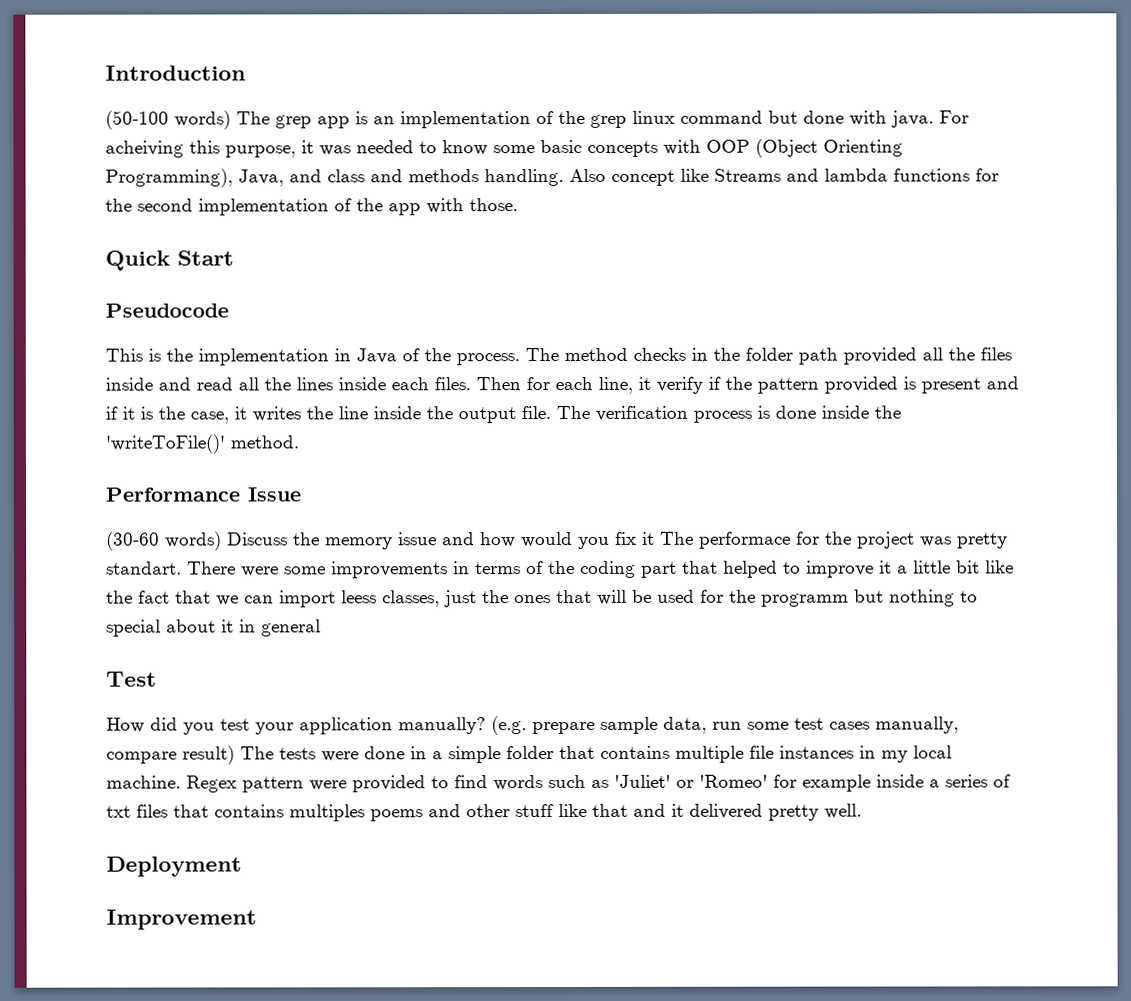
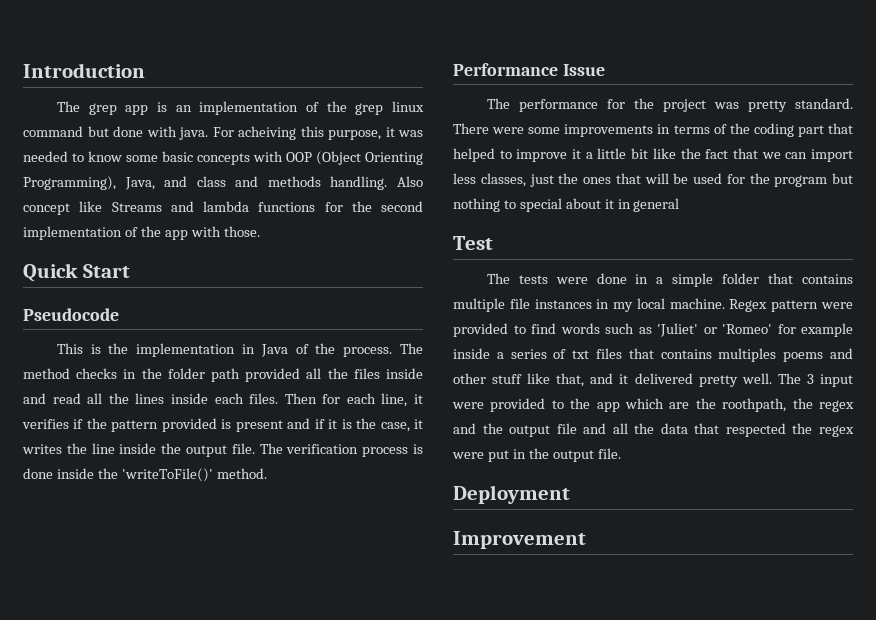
- (50-100 words) The grep app is an implementation of the grep linux command but done with java.
+ The grep app is an implementation of the grep linux command but done with java.
- Then for each line, it verify if the pattern provided is present and if it is the case, it writes the line inside the output file.
+ Then for each line, it verifies if the pattern provided is present and if it is the case, it writes the line inside the output file.
- (30-60 words) Discuss the memory issue and how would you fix it The performace for the project was pretty standart.
+ The performance for the project was pretty standard.
- There were some improvements in terms of the coding part that helped to improve it a little bit like the fact that we can import leess classes, just the ones that will be used for the programm but nothing to special about it in general
+ There were some improvements in terms of the coding part that helped to improve it a little bit like the fact that we can import less classes, just the ones that will be used for the program but nothing to special about it in general
- How did you test your application manually? (e.g. prepare sample data, run some test cases manually, compare result) The tests were done in a simple folder that contains multiple file instances in my local machine.
+ The tests were done in a simple folder that contains multiple file instances in my local machine.
- Regex pattern were provided to find words such as 'Juliet' or 'Romeo' for example inside a series of txt files that contains multiples poems and other stuff like that and it delivered pretty well.
+ Regex pattern were provided to find words such as 'Juliet' or 'Romeo' for example inside a series of txt files that contains multiples poems and other stuff like that, and it delivered pretty well. The 3 input were provided to the app which are the roothpath, the regex and the output file and all the data that respected the regex were put in the output file.

